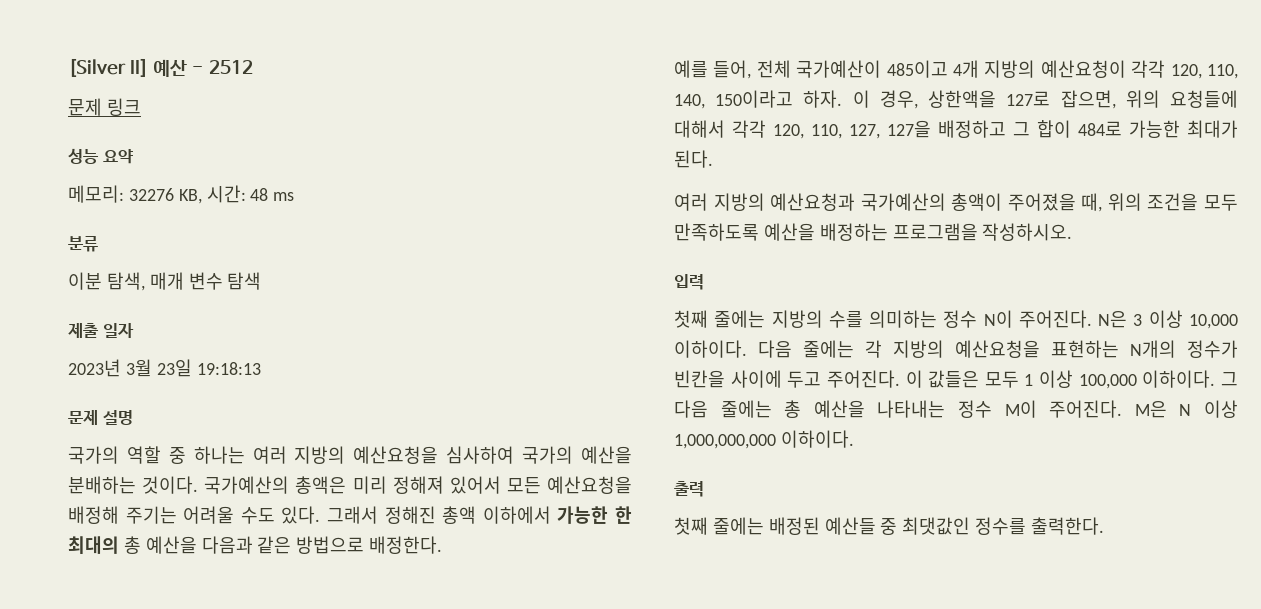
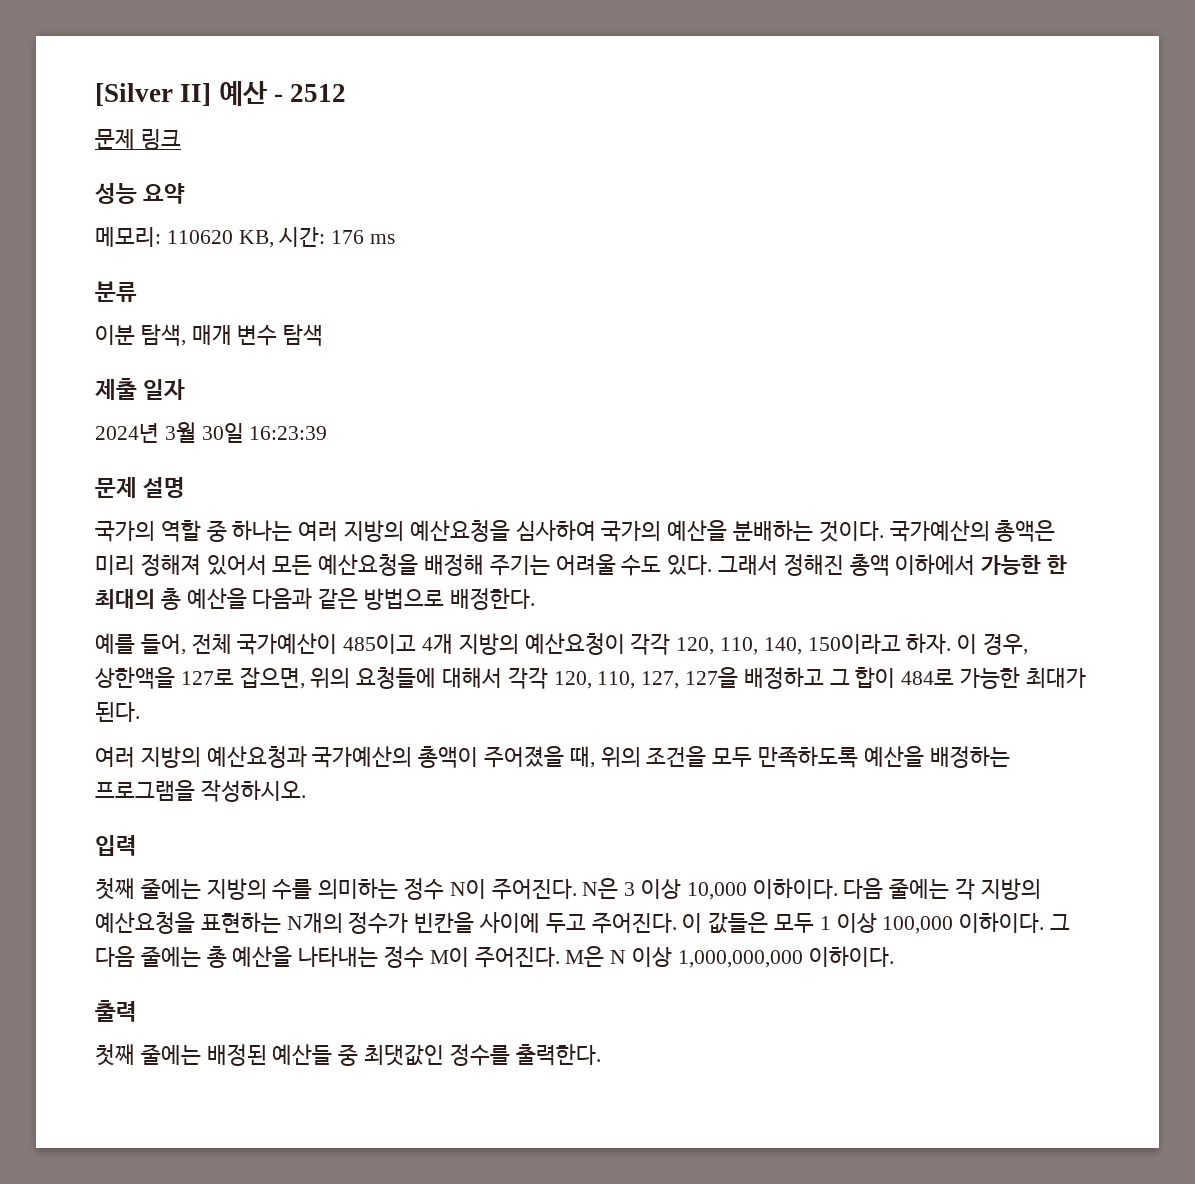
- 메모리: 32276 KB, 시간: 48 ms
+ 메모리: 110620 KB, 시간: 176 ms
- 2023년 3월 23일 19:18:13
+ 2024년 3월 30일 16:23:39

